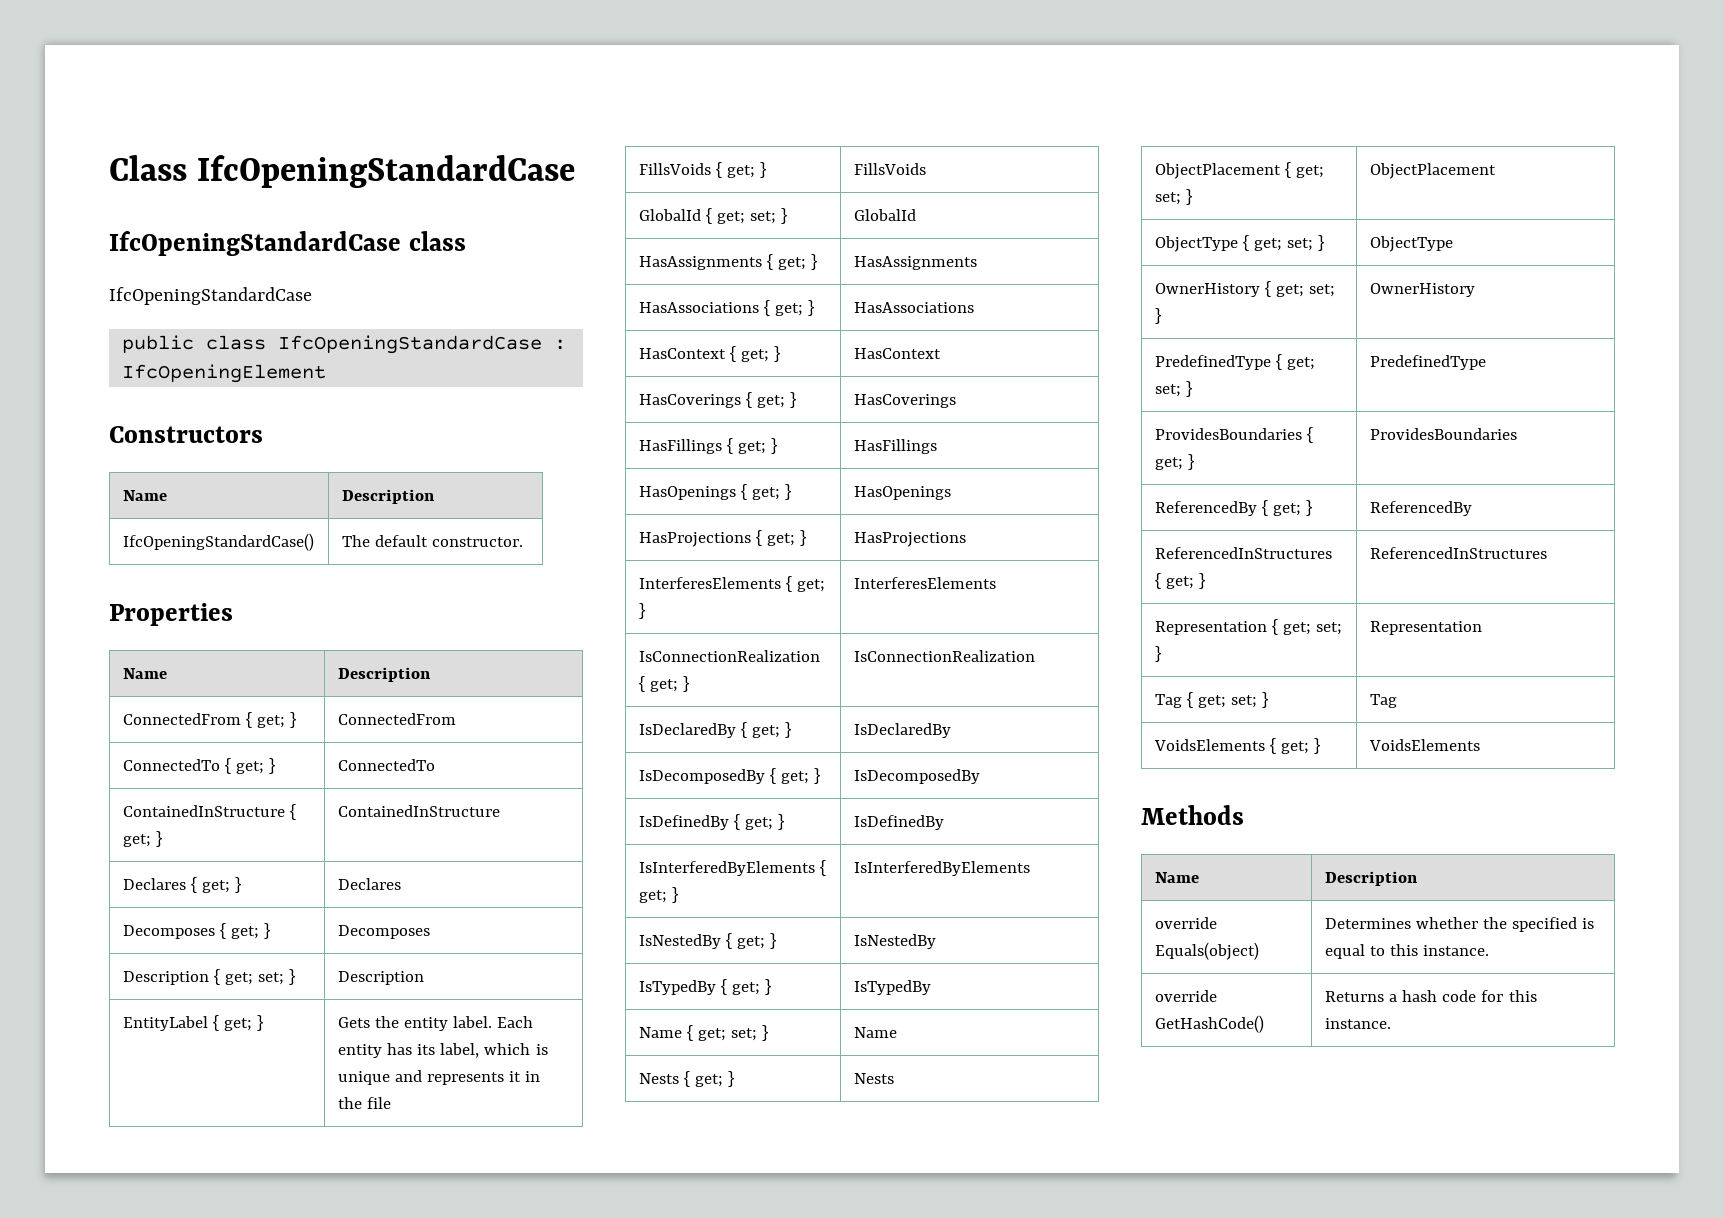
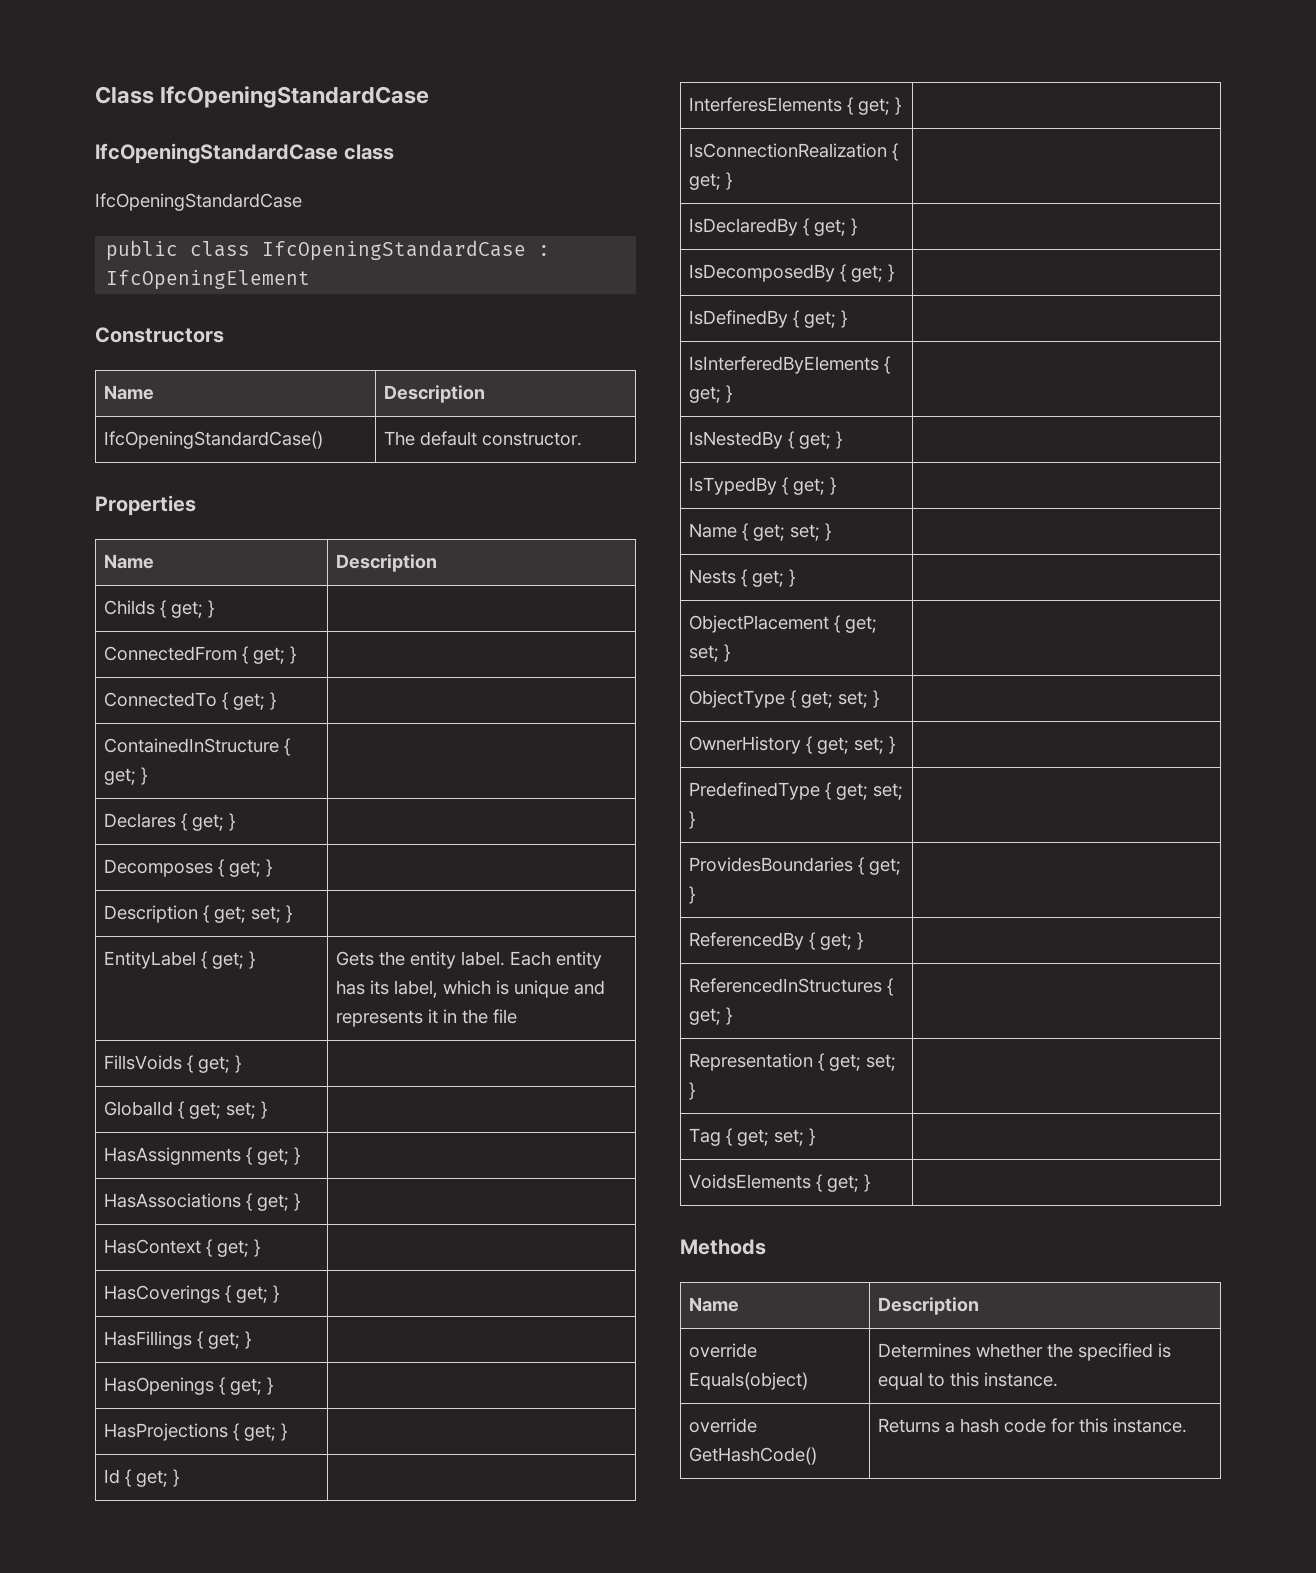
+ Childs { get; } |
- ConnectedFrom { get; } | ConnectedFrom
+ ConnectedFrom { get; } |
- ConnectedTo { get; } | ConnectedTo
+ ConnectedTo { get; } |
- ContainedInStructure { get; } | ContainedInStructure
+ ContainedInStructure { get; } |
- Declares { get; } | Declares
+ Declares { get; } |
- Decomposes { get; } | Decomposes
+ Decomposes { get; } |
- Description { get; set; } | Description
+ Description { get; set; } |
- FillsVoids { get; } | FillsVoids
+ FillsVoids { get; } |
- GlobalId { get; set; } | GlobalId
+ GlobalId { get; set; } |
- HasAssignments { get; } | HasAssignments
+ HasAssignments { get; } |
- HasAssociations { get; } | HasAssociations
+ HasAssociations { get; } |
- HasContext { get; } | HasContext
+ HasContext { get; } |
- HasCoverings { get; } | HasCoverings
+ HasCoverings { get; } |
- HasFillings { get; } | HasFillings
+ HasFillings { get; } |
- HasOpenings { get; } | HasOpenings
+ HasOpenings { get; } |
- HasProjections { get; } | HasProjections
+ HasProjections { get; } |
+ Id { get; } |
- InterferesElements { get; } | InterferesElements
+ InterferesElements { get; } |
- IsConnectionRealization { get; } | IsConnectionRealization
+ IsConnectionRealization { get; } |
- IsDeclaredBy { get; } | IsDeclaredBy
+ IsDeclaredBy { get; } |
- IsDecomposedBy { get; } | IsDecomposedBy
+ IsDecomposedBy { get; } |
- IsDefinedBy { get; } | IsDefinedBy
+ IsDefinedBy { get; } |
- IsInterferedByElements { get; } | IsInterferedByElements
+ IsInterferedByElements { get; } |
- IsNestedBy { get; } | IsNestedBy
+ IsNestedBy { get; } |
- IsTypedBy { get; } | IsTypedBy
+ IsTypedBy { get; } |
- Name { get; set; } | Name
+ Name { get; set; } |
- Nests { get; } | Nests
+ Nests { get; } |
- ObjectPlacement { get; set; } | ObjectPlacement
+ ObjectPlacement { get; set; } |
- ObjectType { get; set; } | ObjectType
+ ObjectType { get; set; } |
- OwnerHistory { get; set; } | OwnerHistory
+ OwnerHistory { get; set; } |
- PredefinedType { get; set; } | PredefinedType
+ PredefinedType { get; set; } |
- ProvidesBoundaries { get; } | ProvidesBoundaries
+ ProvidesBoundaries { get; } |
- ReferencedBy { get; } | ReferencedBy
+ ReferencedBy { get; } |
- ReferencedInStructures { get; } | ReferencedInStructures
+ ReferencedInStructures { get; } |
- Representation { get; set; } | Representation
+ Representation { get; set; } |
- Tag { get; set; } | Tag
+ Tag { get; set; } |
- VoidsElements { get; } | VoidsElements
+ VoidsElements { get; } |

